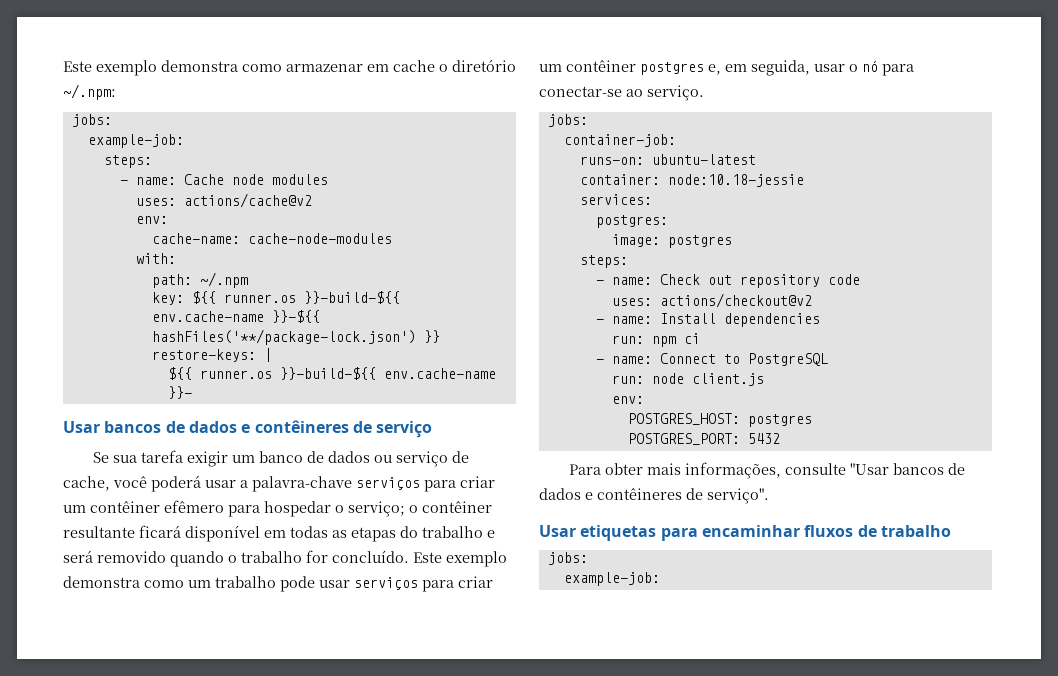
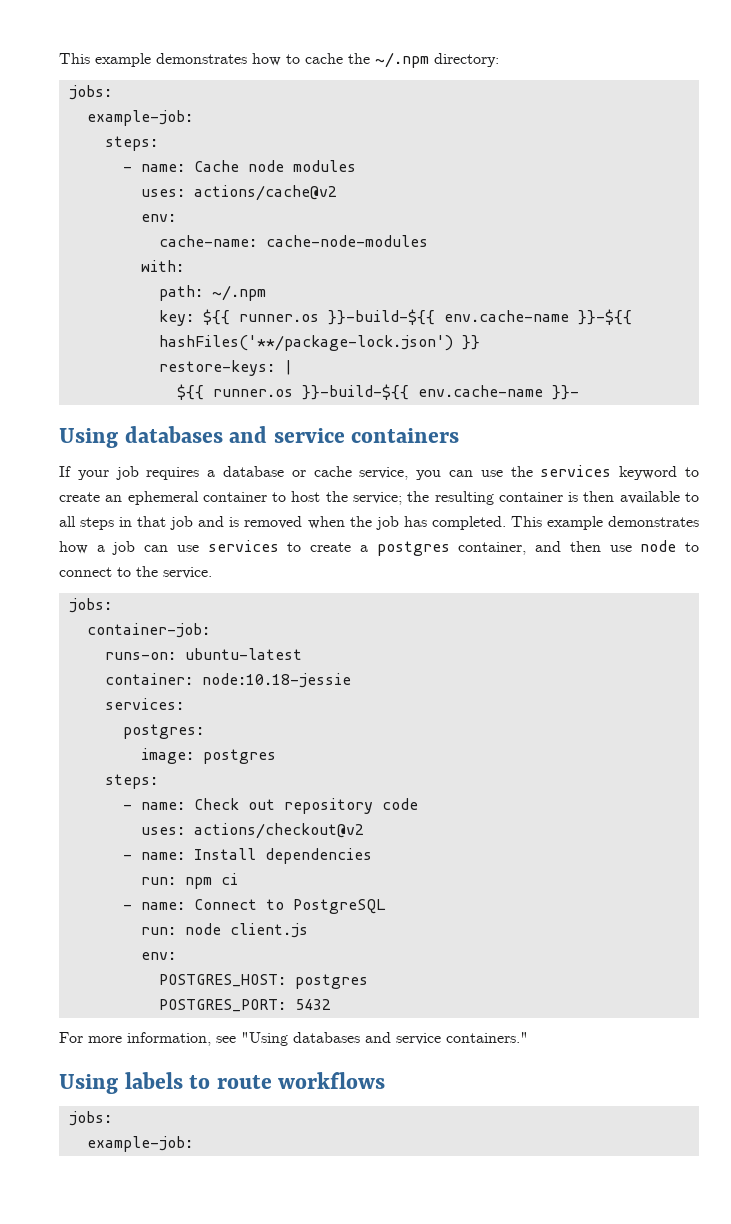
- Este exemplo demonstra como armazenar em cache o diretório ~/.npm:
+ This example demonstrates how to cache the ~/.npm directory:
- Usar bancos de dados e contêineres de serviço
- Se sua tarefa exigir um banco de dados ou serviço de cache, você poderá usar a palavra-chave serviços para criar um contêiner efêmero para hospedar o serviço; o contêiner resultante ficará disponível em todas as etapas do trabalho e será removido quando o trabalho for concluído. Este exemplo demonstra como um trabalho pode usar serviços para criar um contêiner postgres e, em seguida, usar o nó para conectar-se ao serviço.
+ Using databases and service containers
+ If your job requires a database or cache service, you can use the services keyword to create an ephemeral container to host the service; the resulting container is then available to all steps in that job and is removed when the job has completed. This example demonstrates how a job can use services to create a postgres container, and then use node to connect to the service.
- Para obter mais informações, consulte "Usar bancos de dados e contêineres de serviço".
- Usar etiquetas para encaminhar fluxos de trabalho
+ For more information, see "Using databases and service containers."
+ Using labels to route workflows

